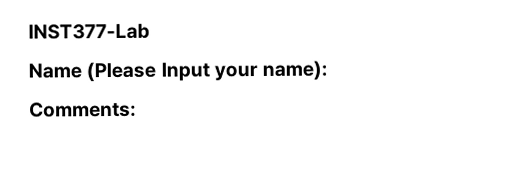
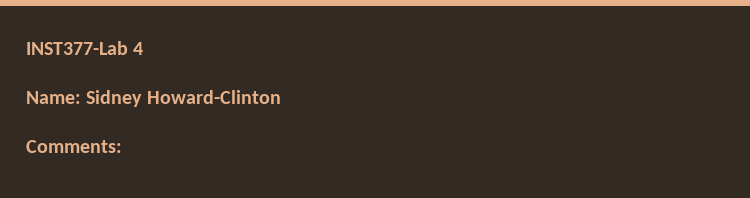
- INST377-Lab
- Name (Please Input your name):
+ INST377-Lab 4
+ Name: Sidney Howard-Clinton

